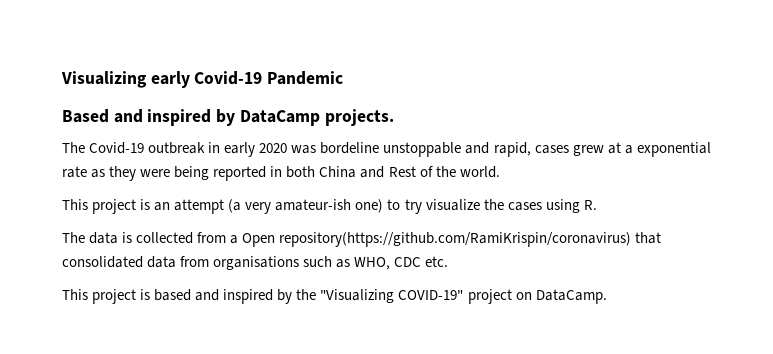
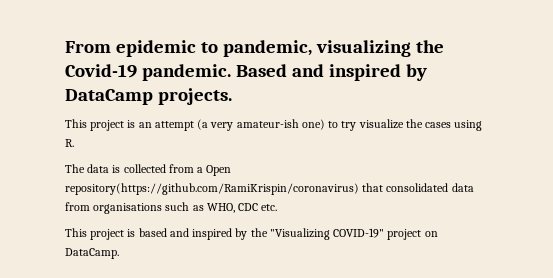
- Visualizing early Covid-19 Pandemic
- Based and inspired by DataCamp projects.
+ From epidemic to pandemic, visualizing the Covid-19 pandemic. Based and inspired by DataCamp projects.
- The Covid-19 outbreak in early 2020 was bordeline unstoppable and rapid, cases grew at a exponential rate as they were being reported in both China and Rest of the world.

